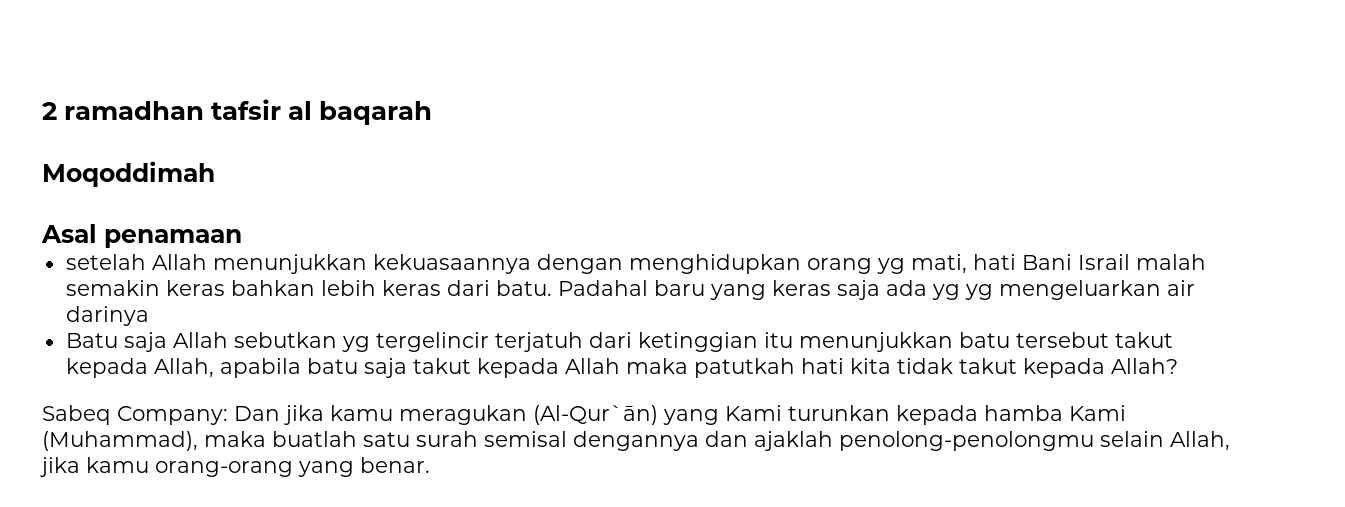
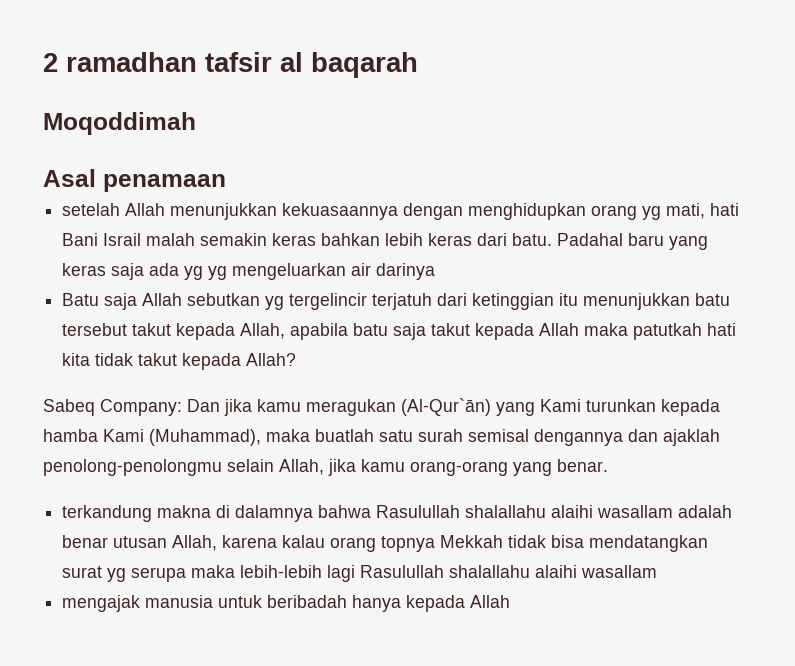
+ terkandung makna di dalamnya bahwa Rasulullah shalallahu alaihi wasallam adalah benar utusan Allah, karena kalau orang topnya Mekkah tidak bisa mendatangkan surat yg serupa maka lebih-lebih lagi Rasulullah shalallahu alaihi wasallam
+ mengajak manusia untuk beribadah hanya kepada Allah

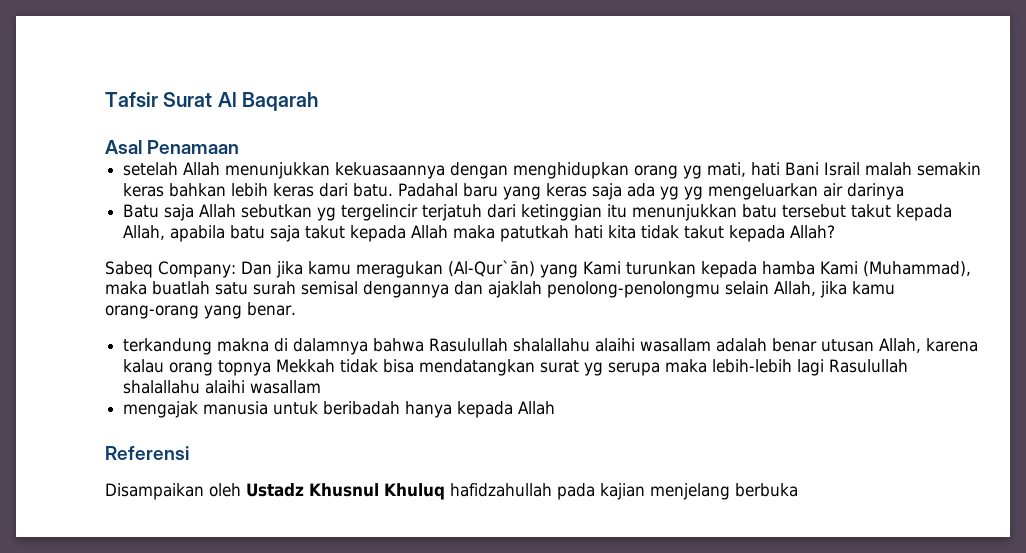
- 2 ramadhan tafsir al baqarah
- Moqoddimah
+ Tafsir Surat Al Baqarah
- Asal penamaan
+ Asal Penamaan
+ Referensi
+ Disampaikan oleh Ustadz Khusnul Khuluq hafidzahullah pada kajian menjelang berbuka

